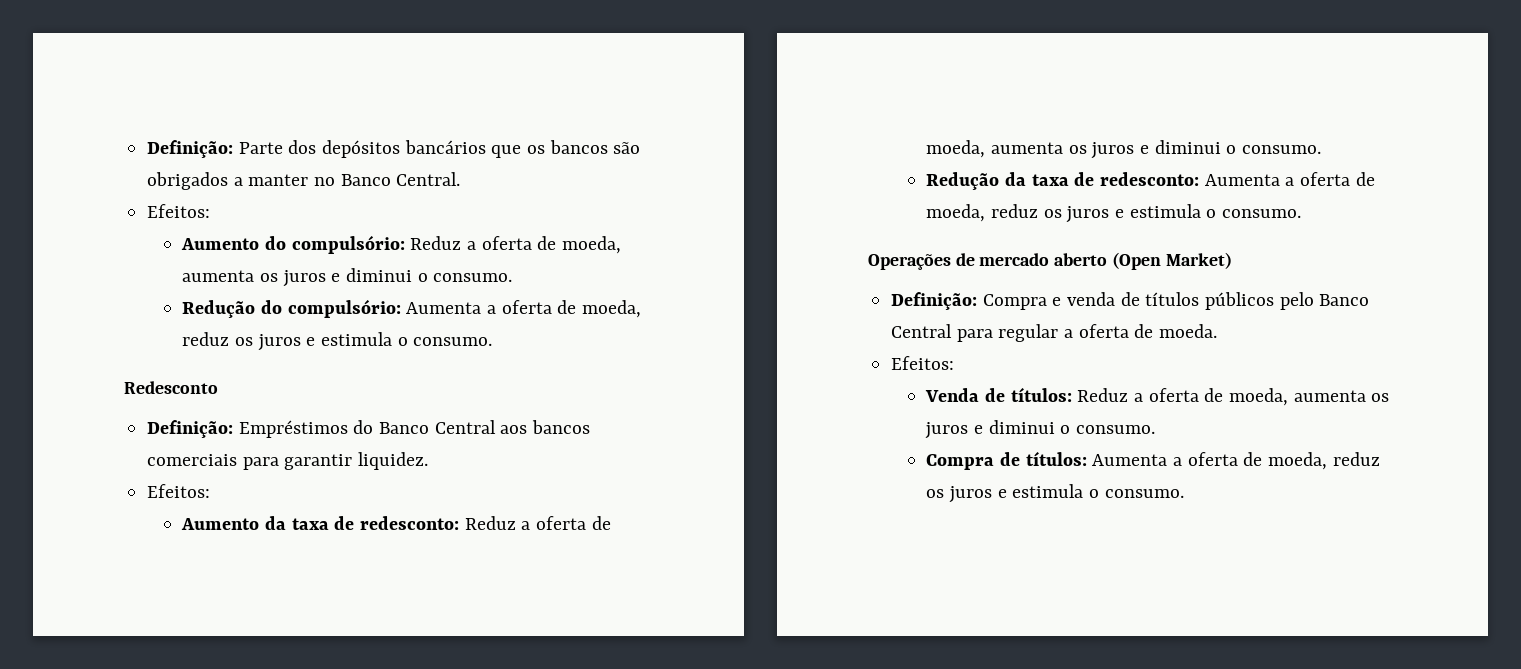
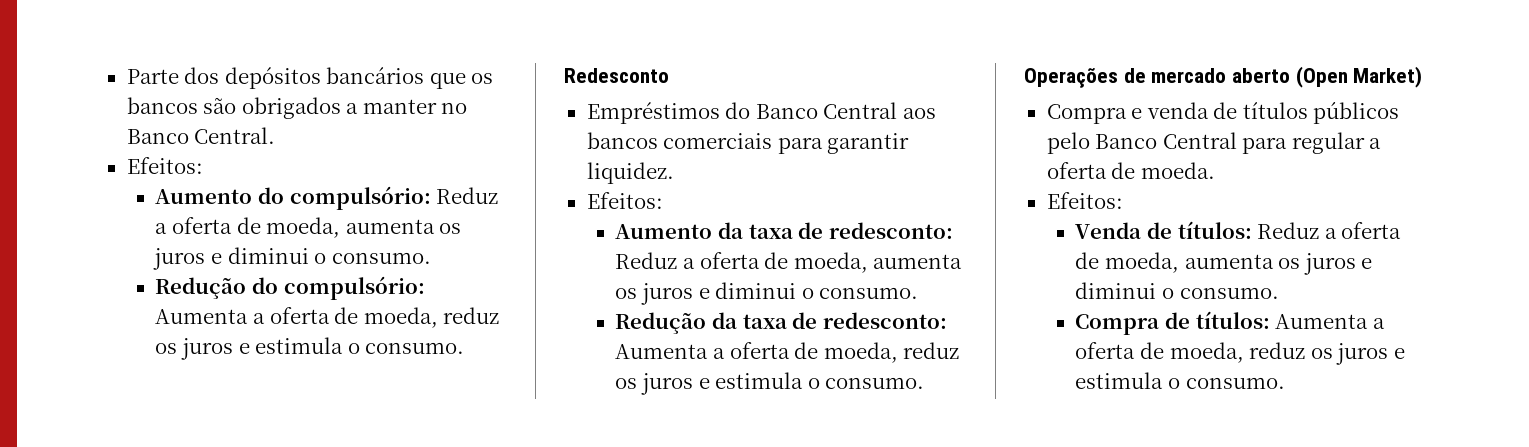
- Definição: Parte dos depósitos bancários que os bancos são obrigados a manter no Banco Central.
+ Parte dos depósitos bancários que os bancos são obrigados a manter no Banco Central.
- Definição: Empréstimos do Banco Central aos bancos comerciais para garantir liquidez.
+ Empréstimos do Banco Central aos bancos comerciais para garantir liquidez.
- Definição: Compra e venda de títulos públicos pelo Banco Central para regular a oferta de moeda.
+ Compra e venda de títulos públicos pelo Banco Central para regular a oferta de moeda.

